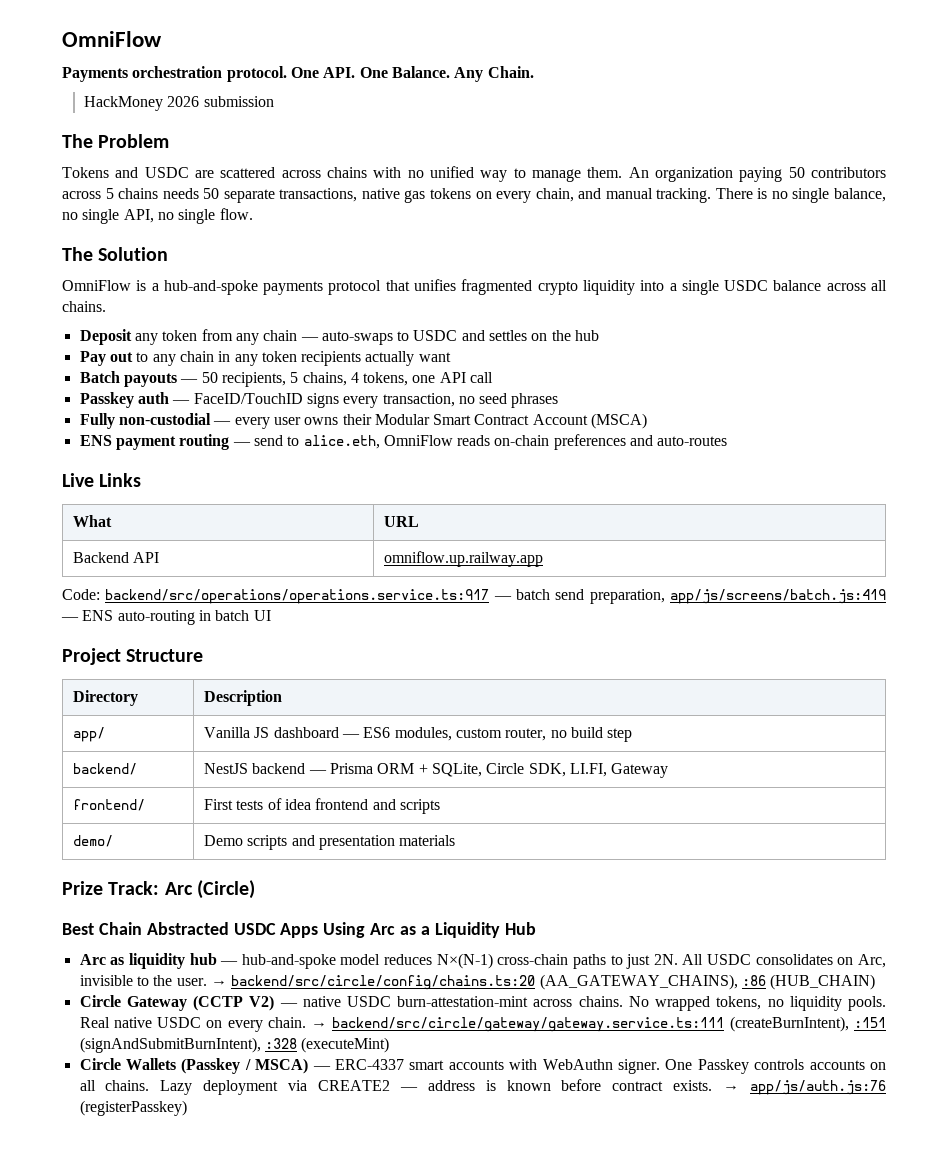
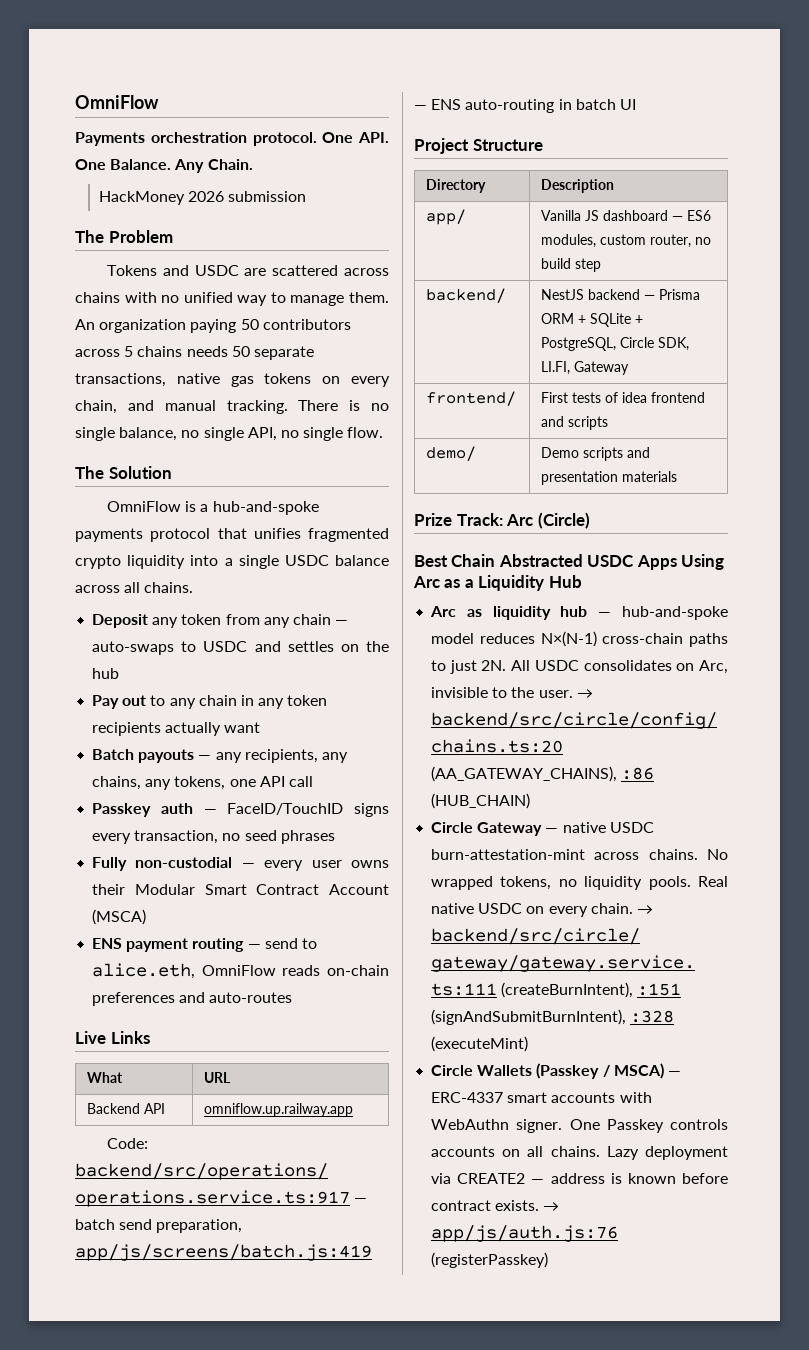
- Batch payouts — 50 recipients, 5 chains, 4 tokens, one API call
+ Batch payouts — any recipients, any chains, any tokens, one API call
- backend/ | NestJS backend — Prisma ORM + SQLite, Circle SDK, LI.FI, Gateway
+ backend/ | NestJS backend — Prisma ORM + SQLite + PostgreSQL, Circle SDK, LI.FI, Gateway
- Circle Gateway (CCTP V2) — native USDC burn-attestation-mint across chains.
+ Circle Gateway — native USDC burn-attestation-mint across chains.

